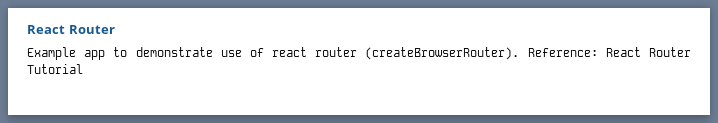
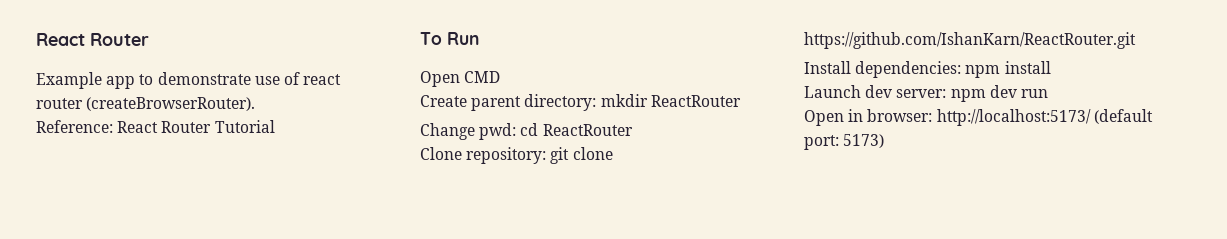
- Example app to demonstrate use of react router (createBrowserRouter). Reference: React Router Tutorial
+ Example app to demonstrate use of react router (createBrowserRouter).
+ Reference: React Router Tutorial
+ To Run
+ Open CMD
+ Create parent directory: mkdir ReactRouter
+ Change pwd: cd ReactRouter
+ Clone repository: git clone https://github.com/IshanKarn/ReactRouter.git
+ Install dependencies: npm install
+ Launch dev server: npm dev run
+ Open in browser: http://localhost:5173/ (default port: 5173)

